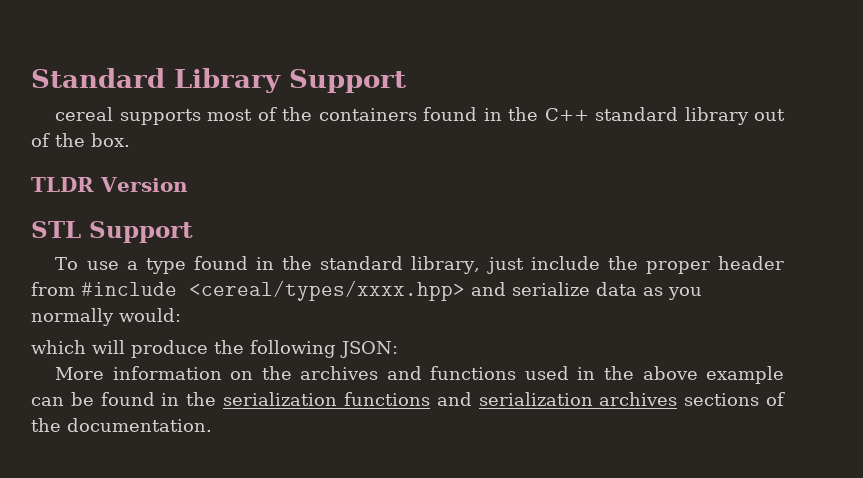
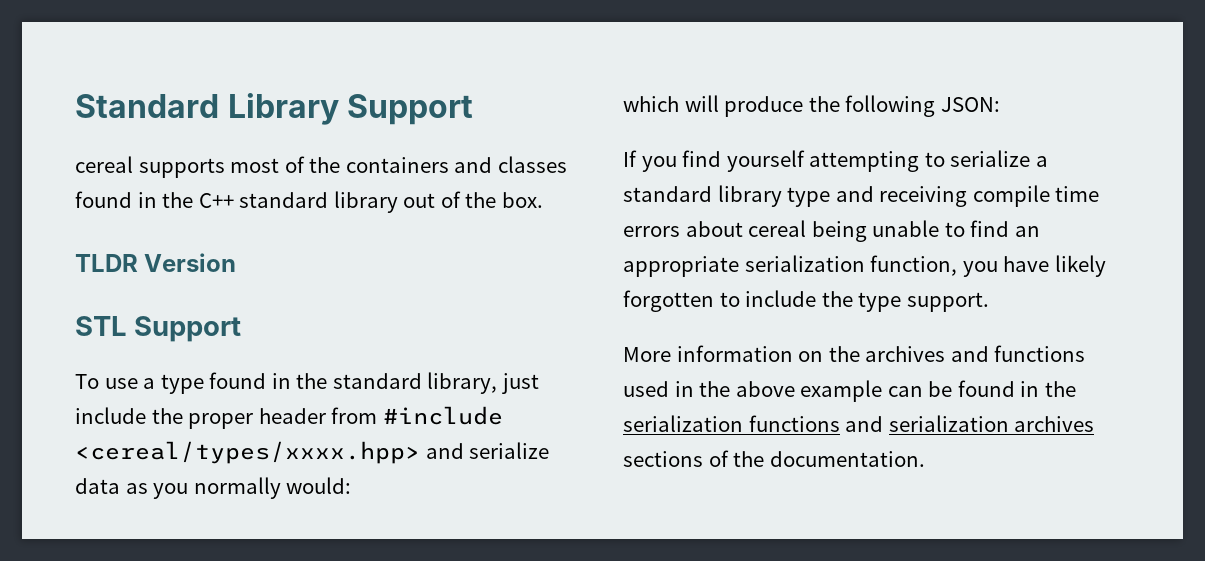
- cereal supports most of the containers found in the C++ standard library out of the box.
+ cereal supports most of the containers and classes found in the C++ standard library out of the box.
+ If you find yourself attempting to serialize a standard library type and receiving compile time errors about cereal being unable to find an appropriate serialization function, you have likely forgotten to include the type support.

